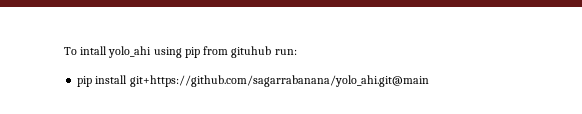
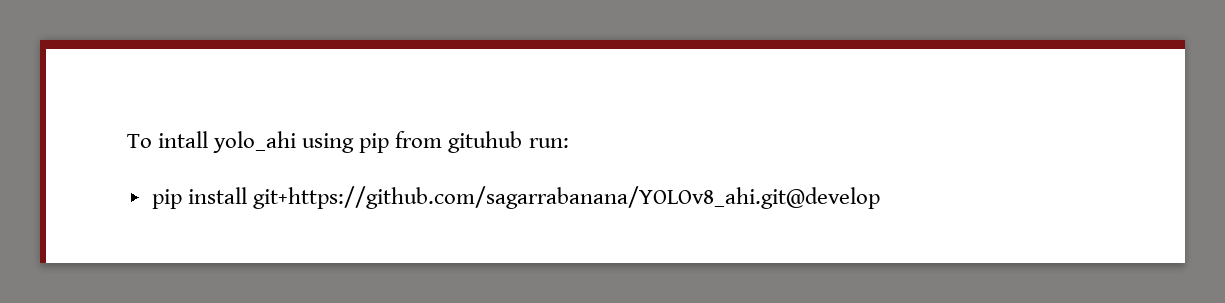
- pip install git+https://github.com/sagarrabanana/yolo_ahi.git@main
+ pip install git+https://github.com/sagarrabanana/YOLOv8_ahi.git@develop

